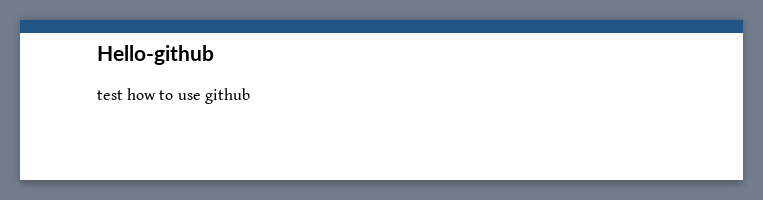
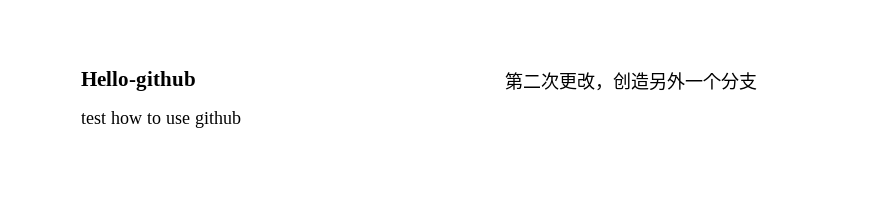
+ 第二次更改，创造另外一个分支

